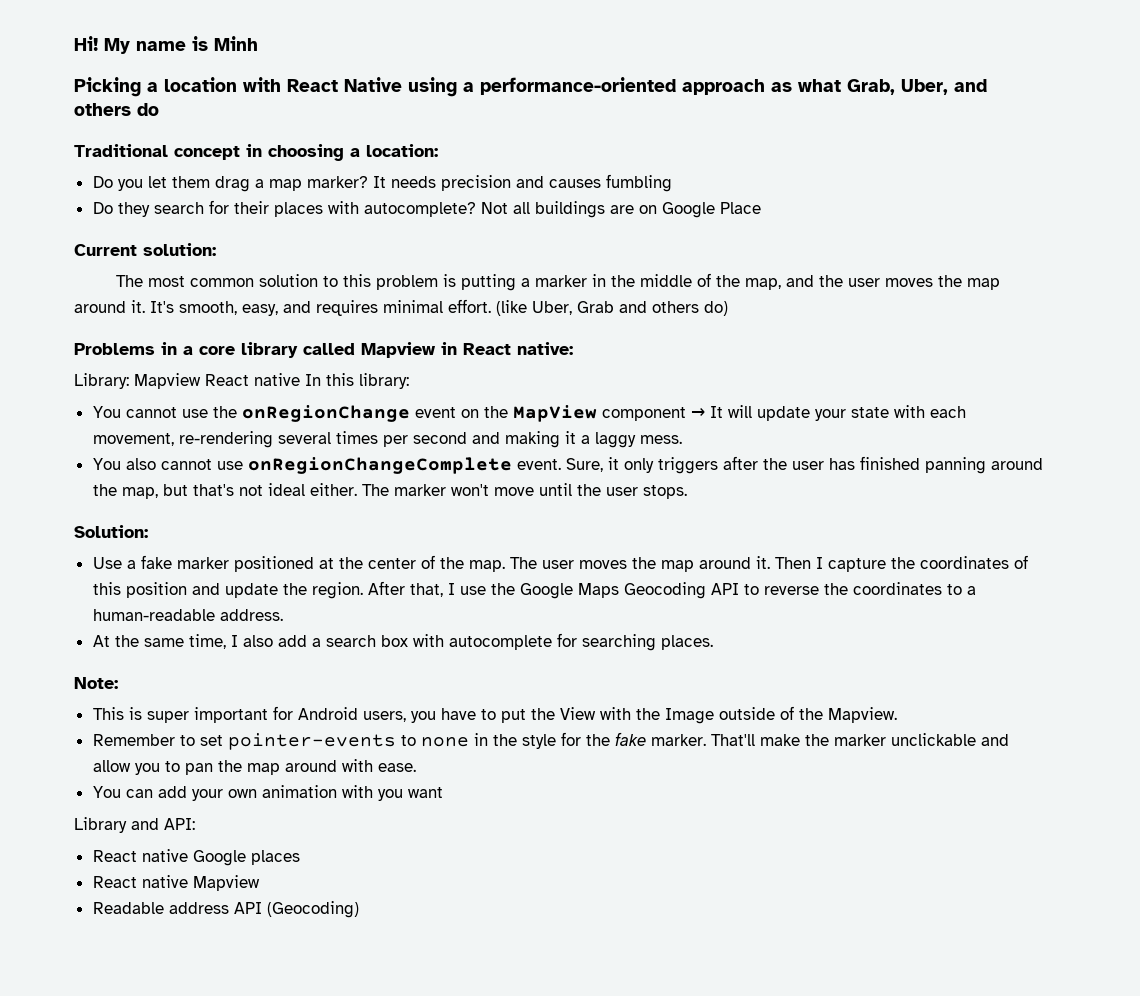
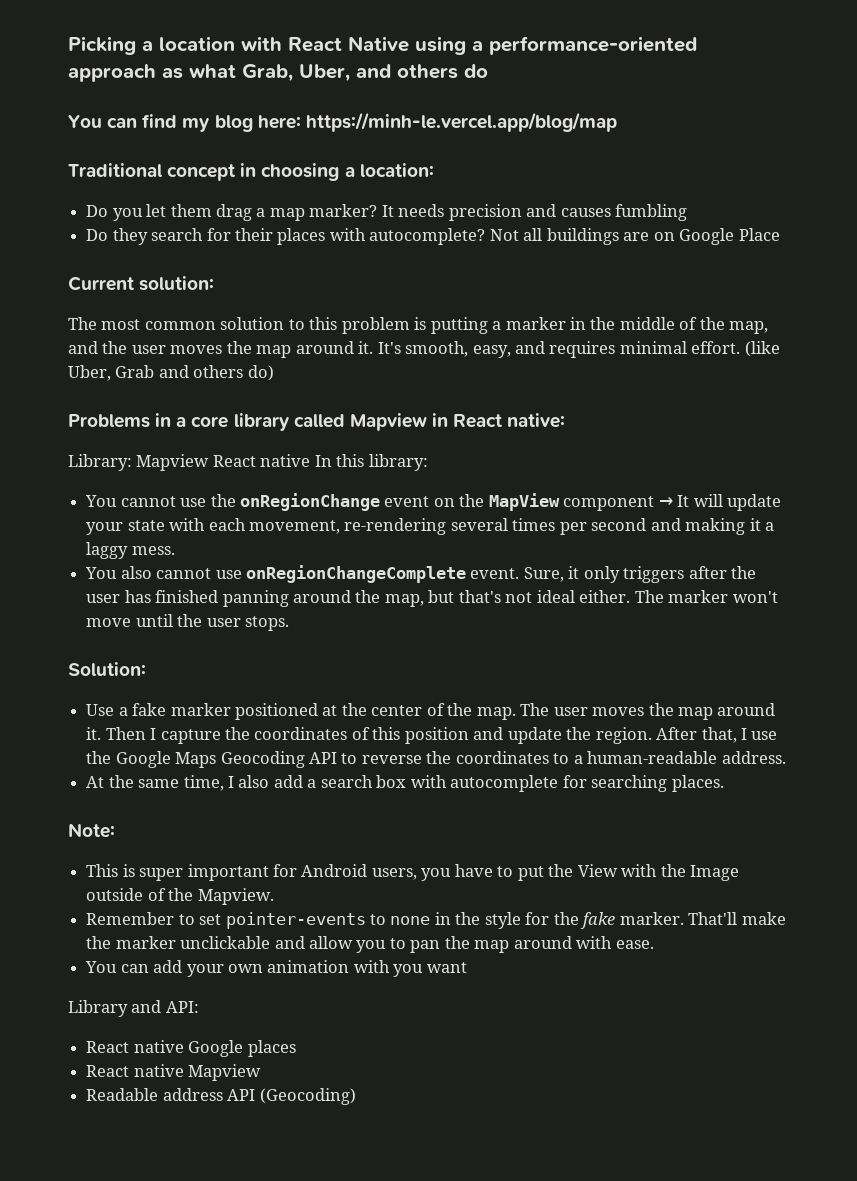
- Hi! My name is Minh
+ You can find my blog here: https://minh-le.vercel.app/blog/map

